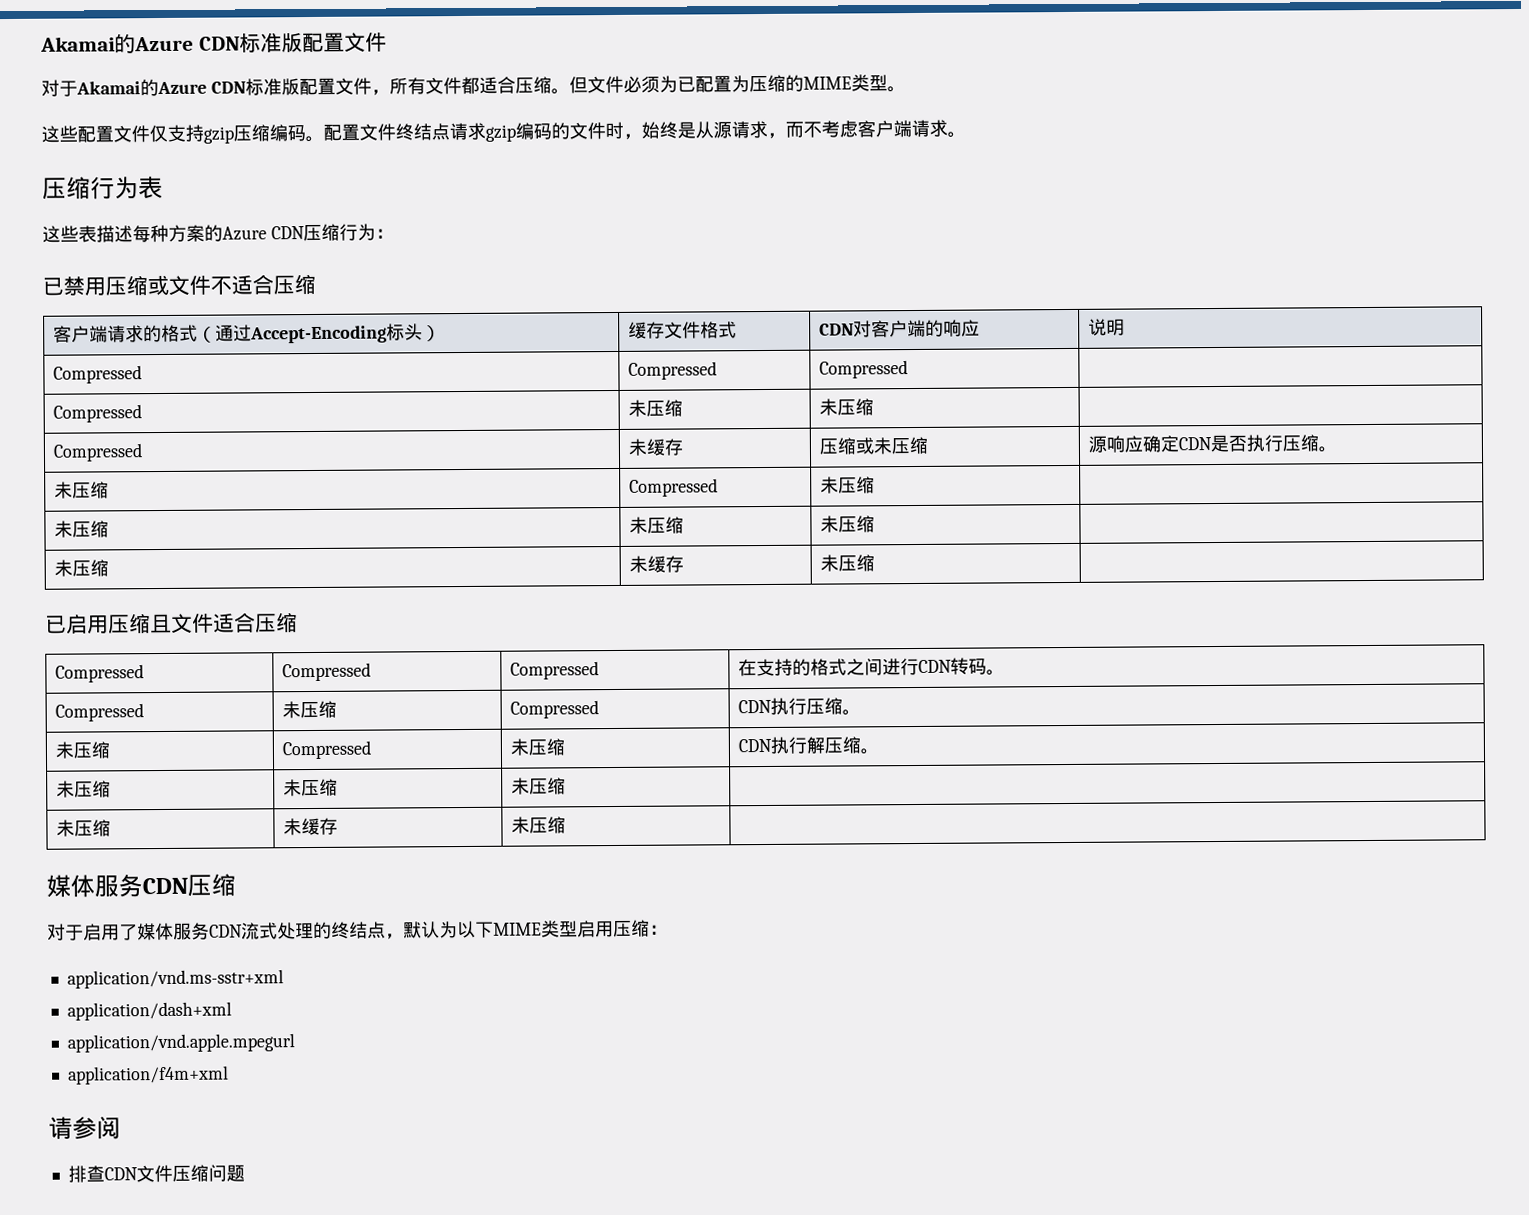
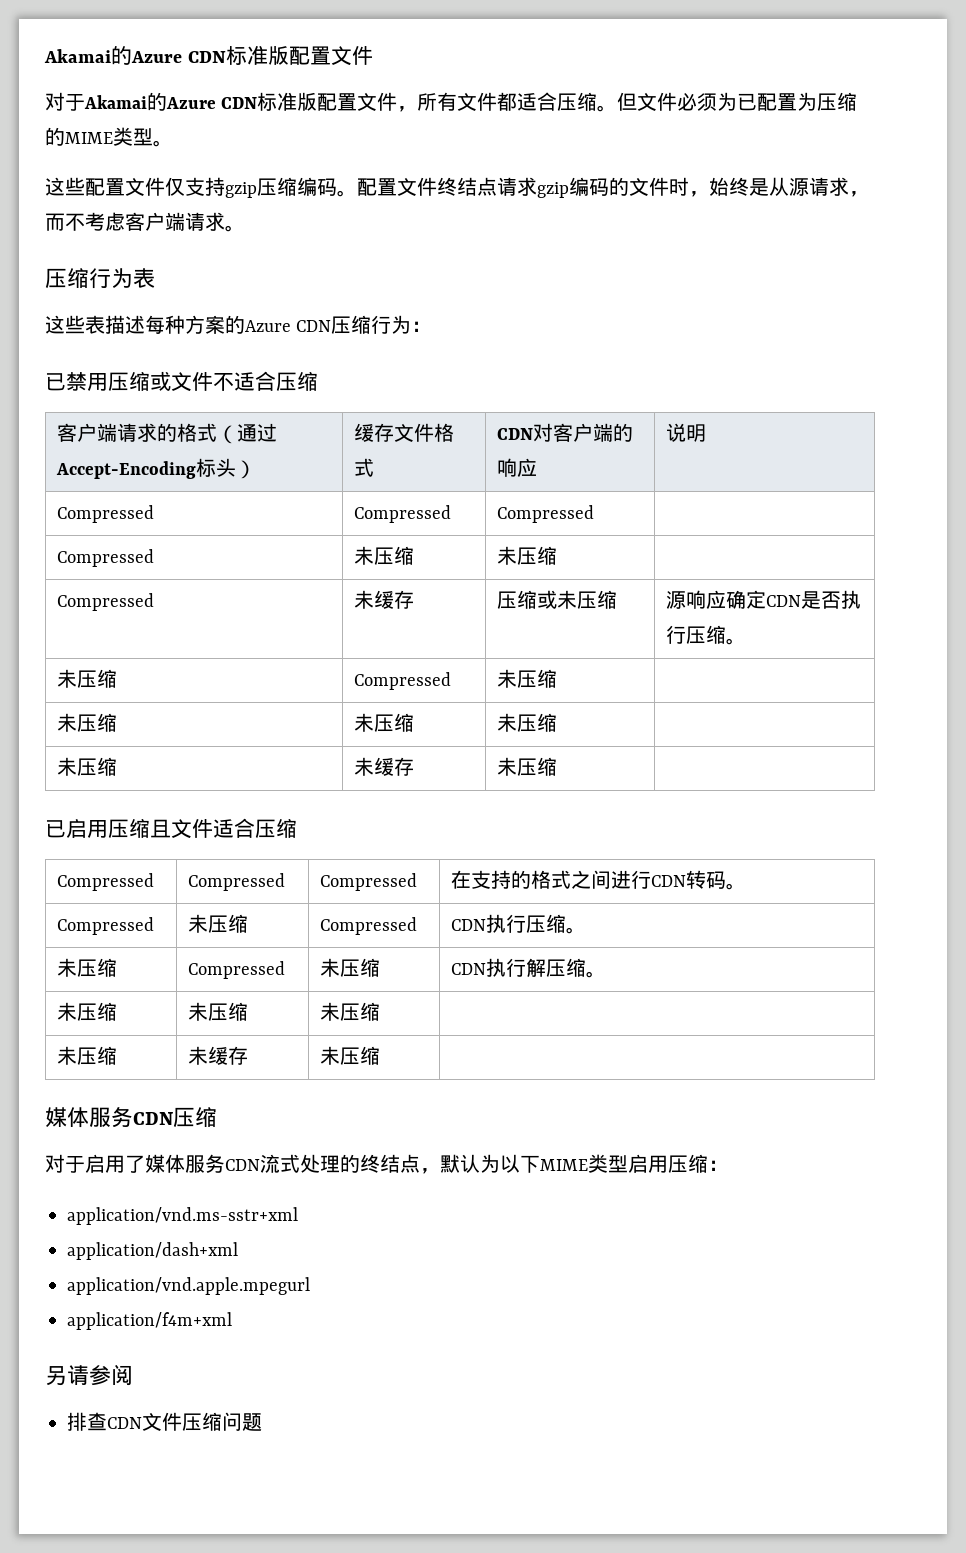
- 请参阅
+ 另请参阅

